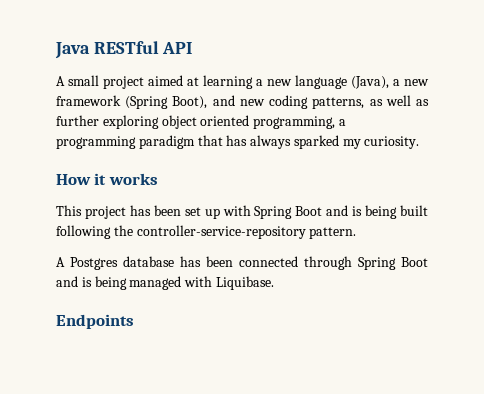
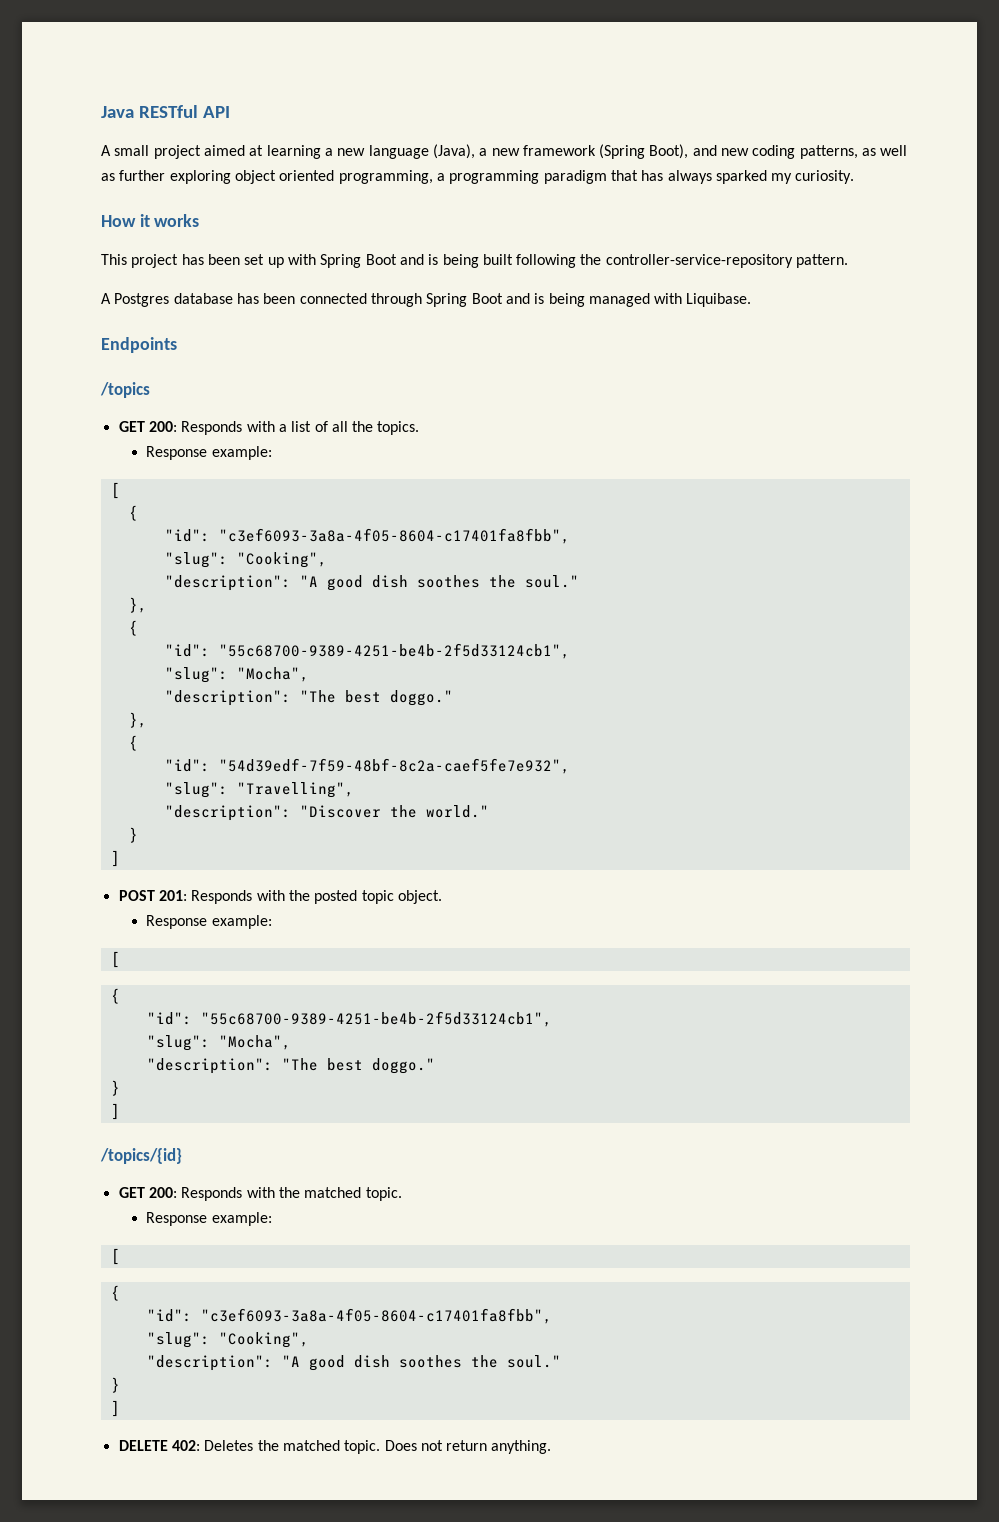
+ /topics
+ GET 200: Responds with a list of all the topics.
+ Response example:
+ [
+ {
+ "id": "c3ef6093-3a8a-4f05-8604-c17401fa8fbb",
+ "slug": "Cooking",
+ "description": "A good dish soothes the soul."
+ },
+ {
+ "id": "55c68700-9389-4251-be4b-2f5d33124cb1",
+ "slug": "Mocha",
+ "description": "The best doggo."
+ },
+ {
+ "id": "54d39edf-7f59-48bf-8c2a-caef5fe7e932",
+ "slug": "Travelling",
+ "description": "Discover the world."
+ }
+ ]
+ POST 201: Responds with the posted topic object.
+ Response example:
+ [
+ {
+ "id": "55c68700-9389-4251-be4b-2f5d33124cb1",
+ "slug": "Mocha",
+ "description": "The best doggo."
+ }
+ ]
+ /topics/{id}
+ GET 200: Responds with the matched topic.
+ Response example:
+ [
+ {
+ "id": "c3ef6093-3a8a-4f05-8604-c17401fa8fbb",
+ "slug": "Cooking",
+ "description": "A good dish soothes the soul."
+ }
+ ]
+ DELETE 402: Deletes the matched topic. Does not return anything.

